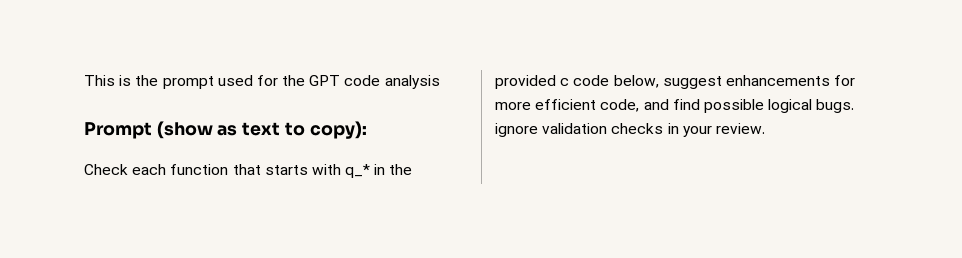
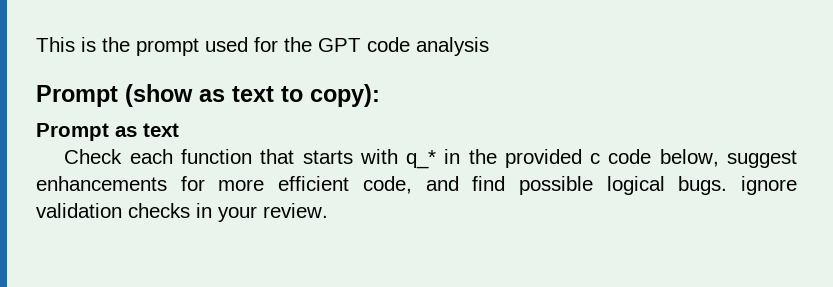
+ Prompt as text

